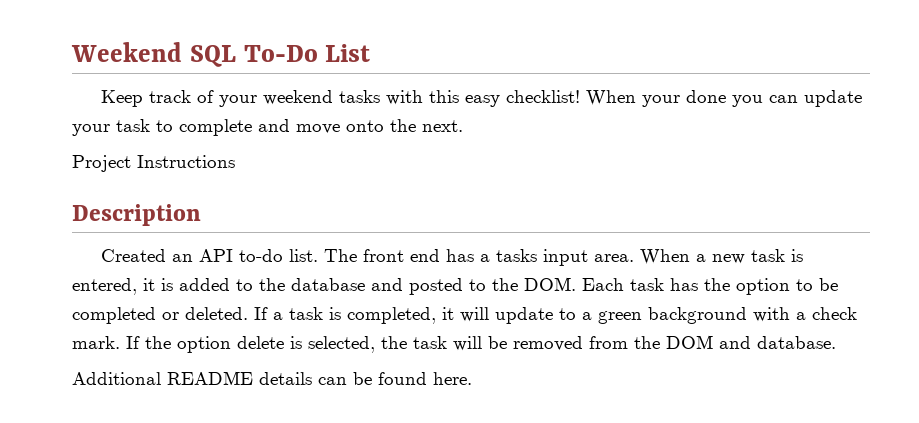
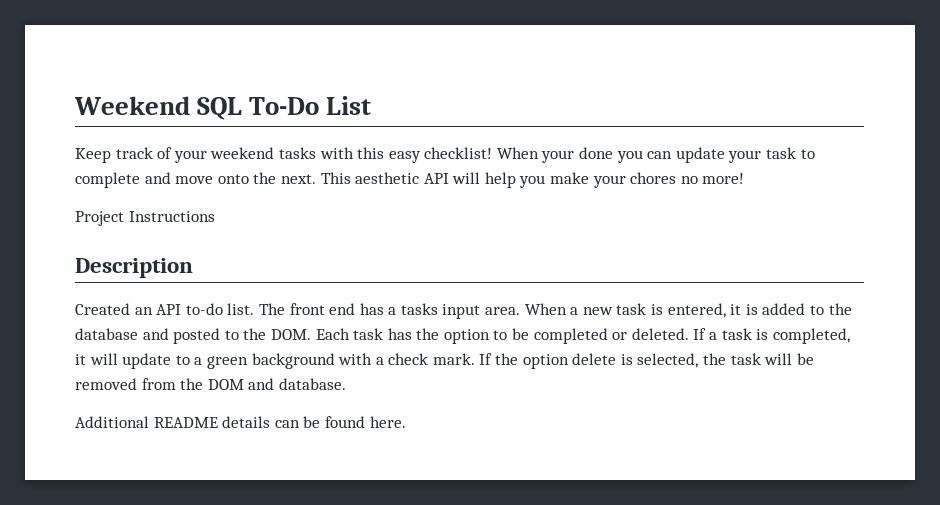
+ This aesthetic API will help you make your chores no more!

